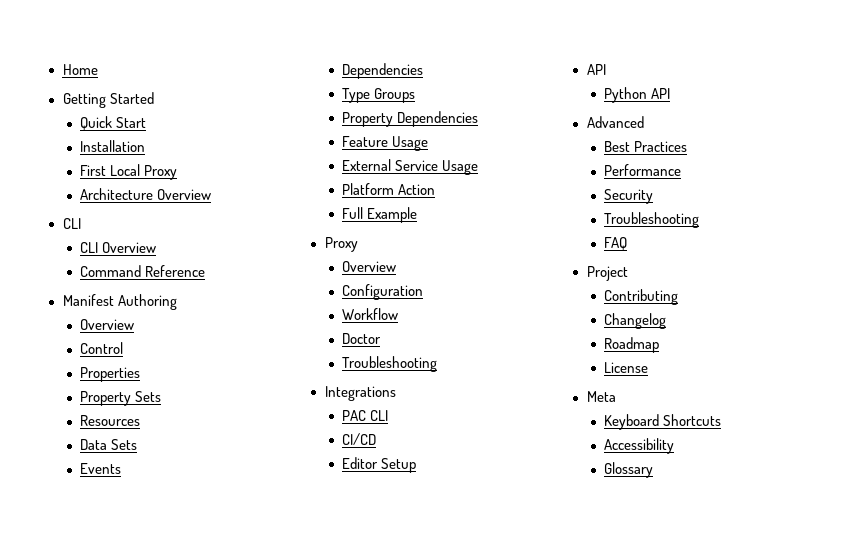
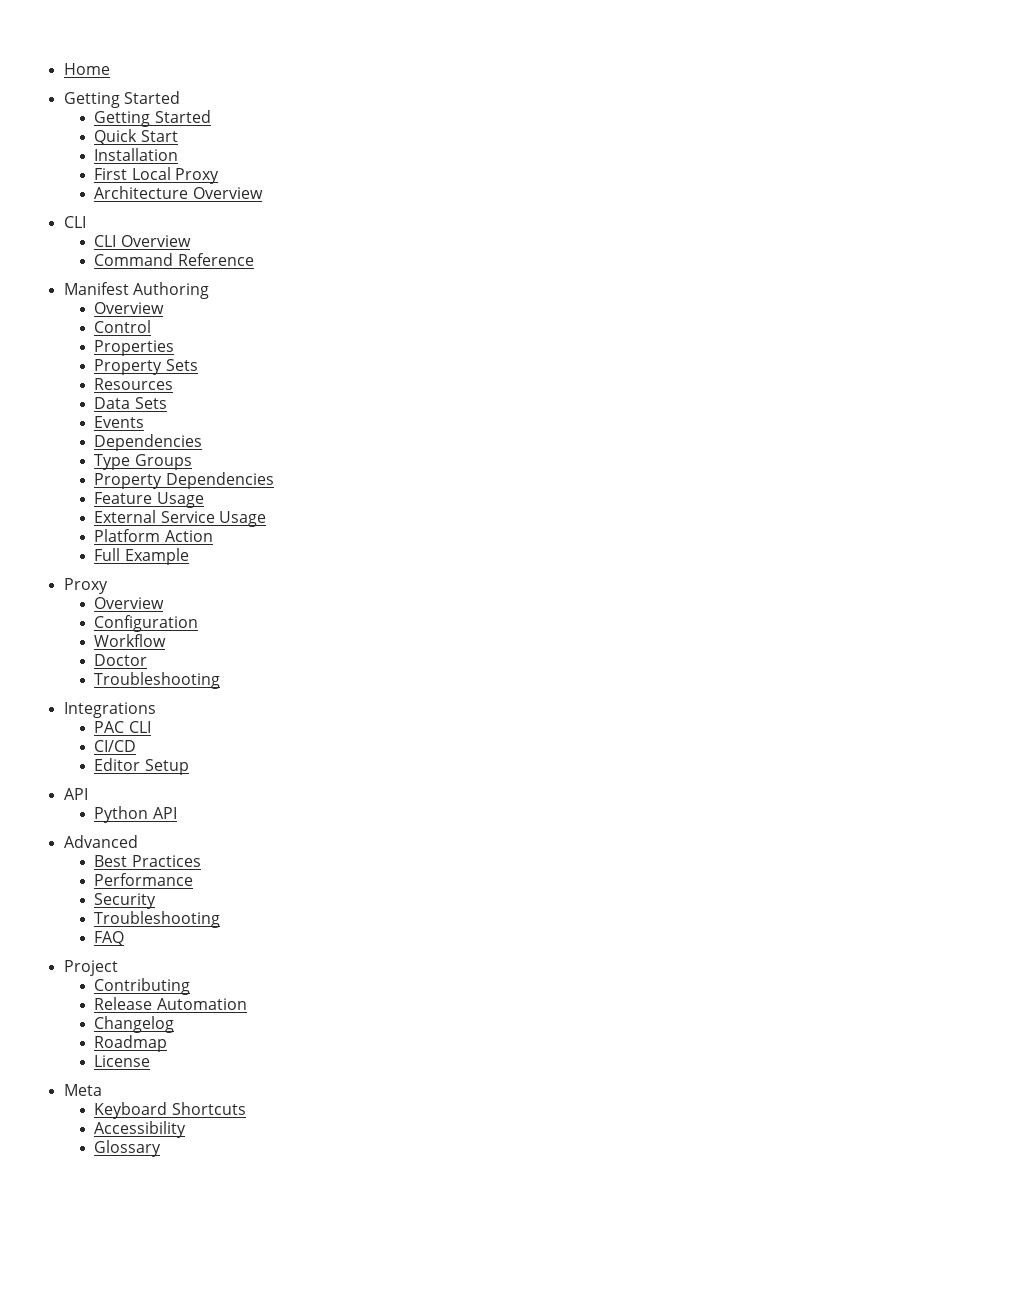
  Home
+ Getting Started
+ Release Automation

